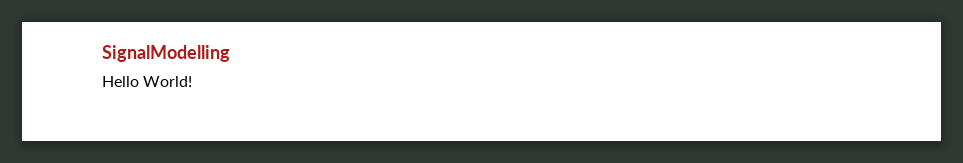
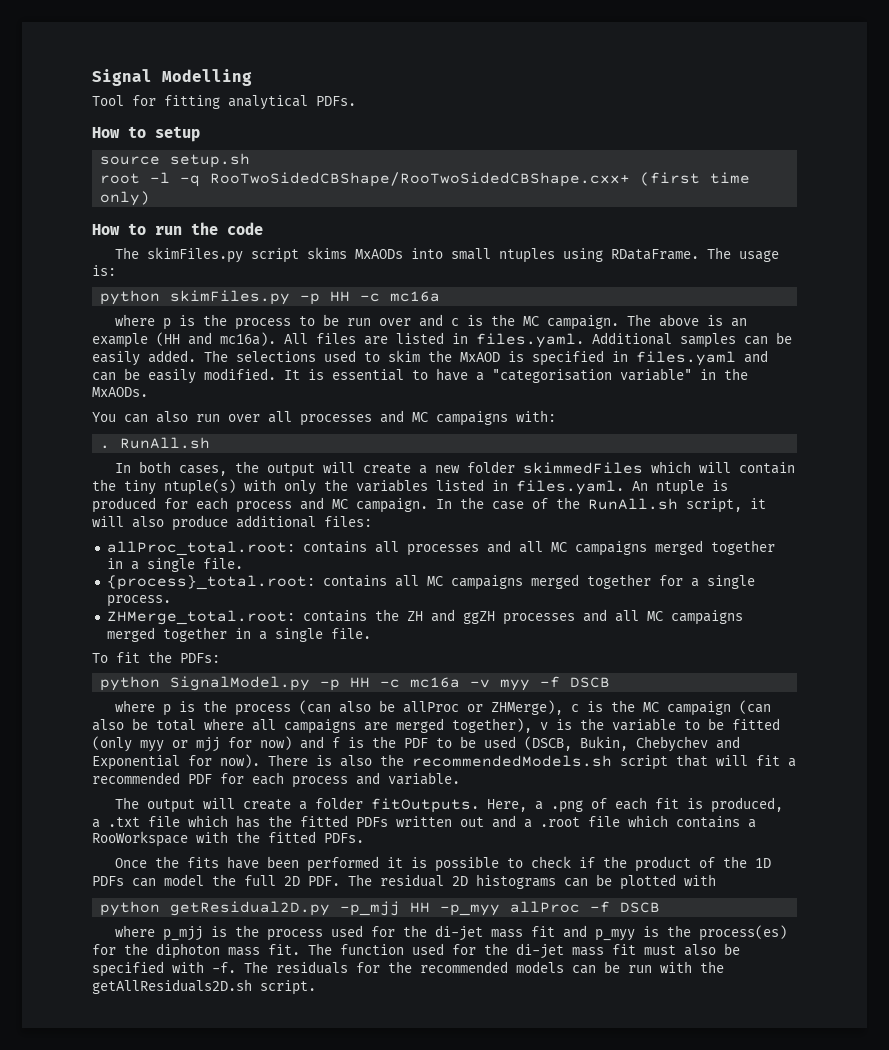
- SignalModelling
- Hello World!
+ Signal Modelling
+ Tool for fitting analytical PDFs.
+ How to setup
+ source setup.sh
+ root -l -q RooTwoSidedCBShape/RooTwoSidedCBShape.cxx+ (first time only)
+ How to run the code
+ The skimFiles.py script skims MxAODs into small ntuples using RDataFrame. The usage is:
+ python skimFiles.py -p HH -c mc16a
+ where p is the process to be run over and c is the MC campaign. The above is an example (HH and mc16a). All files are listed in files.yaml. Additional samples can be easily added. The selections used to skim the MxAOD is specified in files.yaml and can be easily modified. It is essential to have a "categorisation variable" in the MxAODs.
+ You can also run over all processes and MC campaigns with:
+ . RunAll.sh
+ In both cases, the output will create a new folder skimmedFiles which will contain the tiny ntuple(s) with only the variables listed in files.yaml. An ntuple is produced for each process and MC campaign. In the case of the RunAll.sh script, it will also produce additional files:
+ allProc_total.root: contains all processes and all MC campaigns merged together in a single file.
+ {process}_total.root: contains all MC campaigns merged together for a single process.
+ ZHMerge_total.root: contains the ZH and ggZH processes and all MC campaigns merged together in a single file.
+ To fit the PDFs:
+ python SignalModel.py -p HH -c mc16a -v myy -f DSCB
+ where p is the process (can also be allProc or ZHMerge), c is the MC campaign (can also be total where all campaigns are merged together), v is the variable to be fitted (only myy or mjj for now) and f is the PDF to be used (DSCB, Bukin, Chebychev and Exponential for now). There is also the recommendedModels.sh script that will fit a recommended PDF for each process and variable.
+ The output will create a folder fitOutputs. Here, a .png of each fit is produced, a .txt file which has the fitted PDFs written out and a .root file which contains a RooWorkspace with the fitted PDFs.
+ Once the fits have been performed it is possible to check if the product of the 1D PDFs can model the full 2D PDF. The residual 2D histograms can be plotted with
+ python getResidual2D.py -p_mjj HH -p_myy allProc -f DSCB
+ where p_mjj is the process used for the di-jet mass fit and p_myy is the process(es) for the diphoton mass fit. The function used for the di-jet mass fit must also be specified with -f. The residuals for the recommended models can be run with the getAllResiduals2D.sh script.

